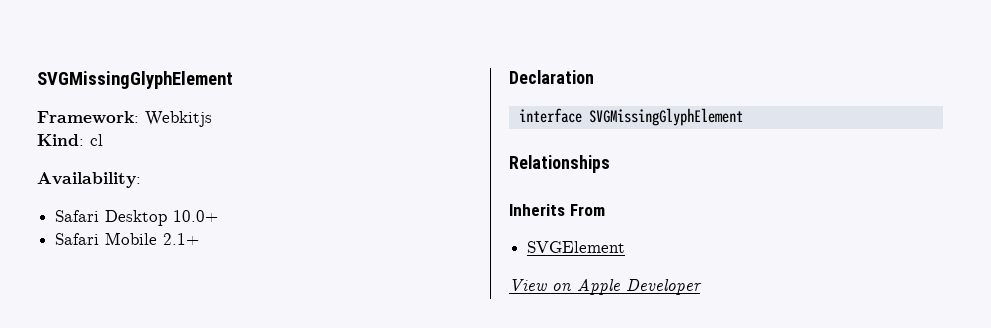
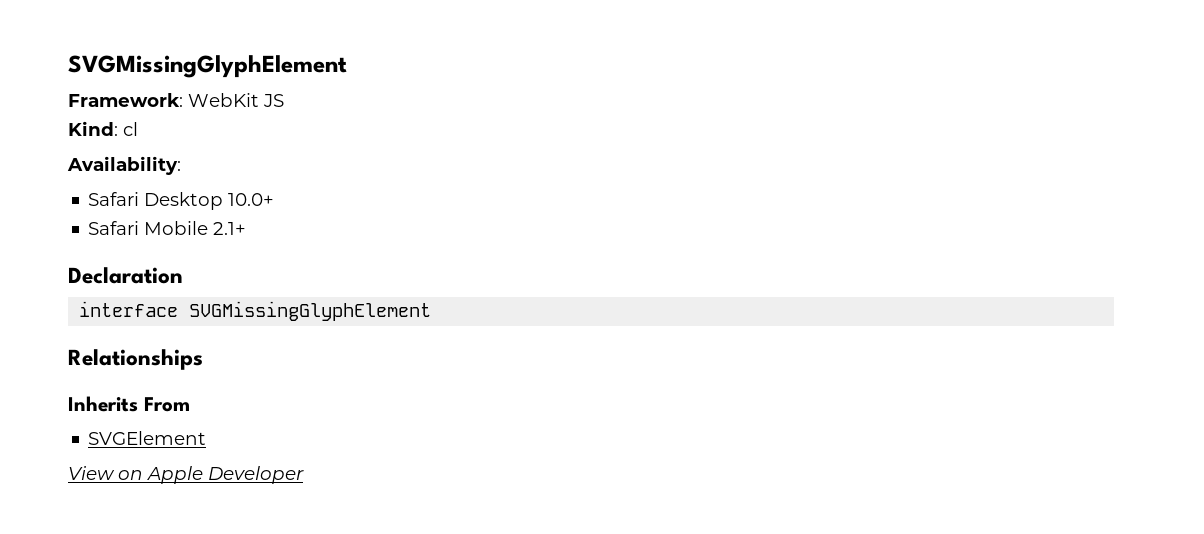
- Framework: Webkitjs
+ Framework: WebKit JS

